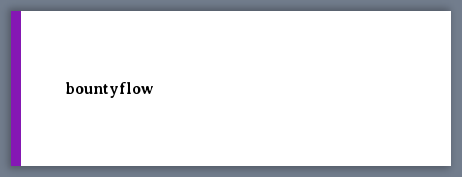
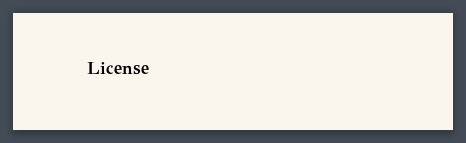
- bountyflow
+ License

